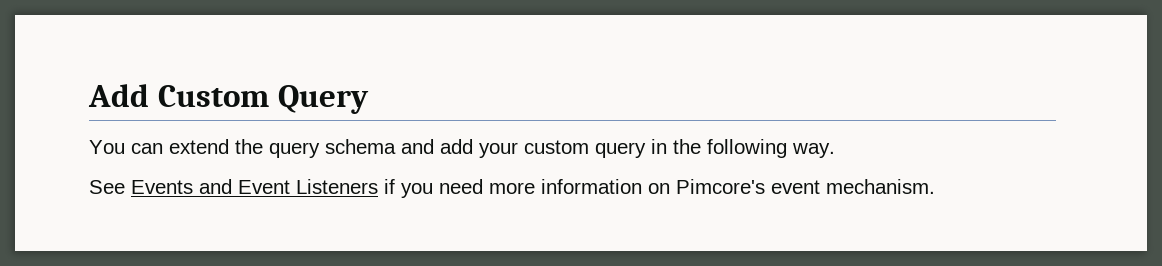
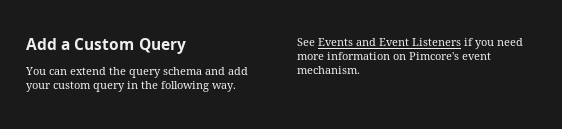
- Add Custom Query
+ Add a Custom Query

